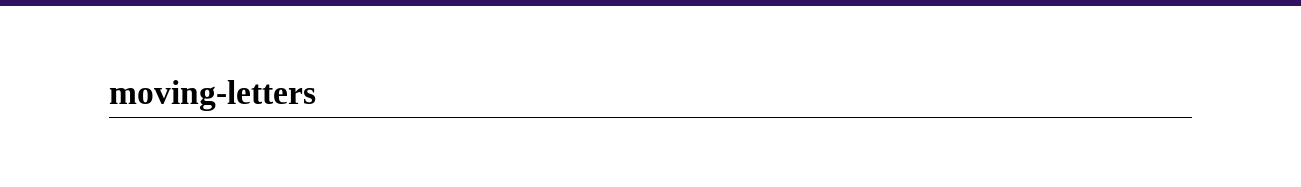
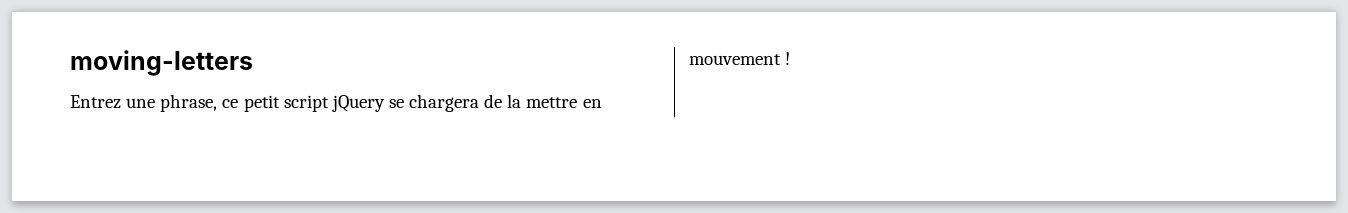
+ Entrez une phrase, ce petit script jQuery se chargera de la mettre en mouvement !

